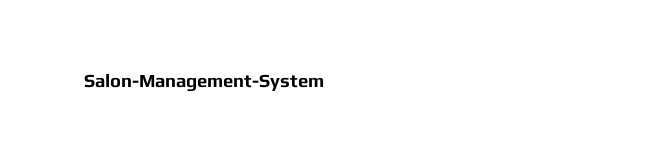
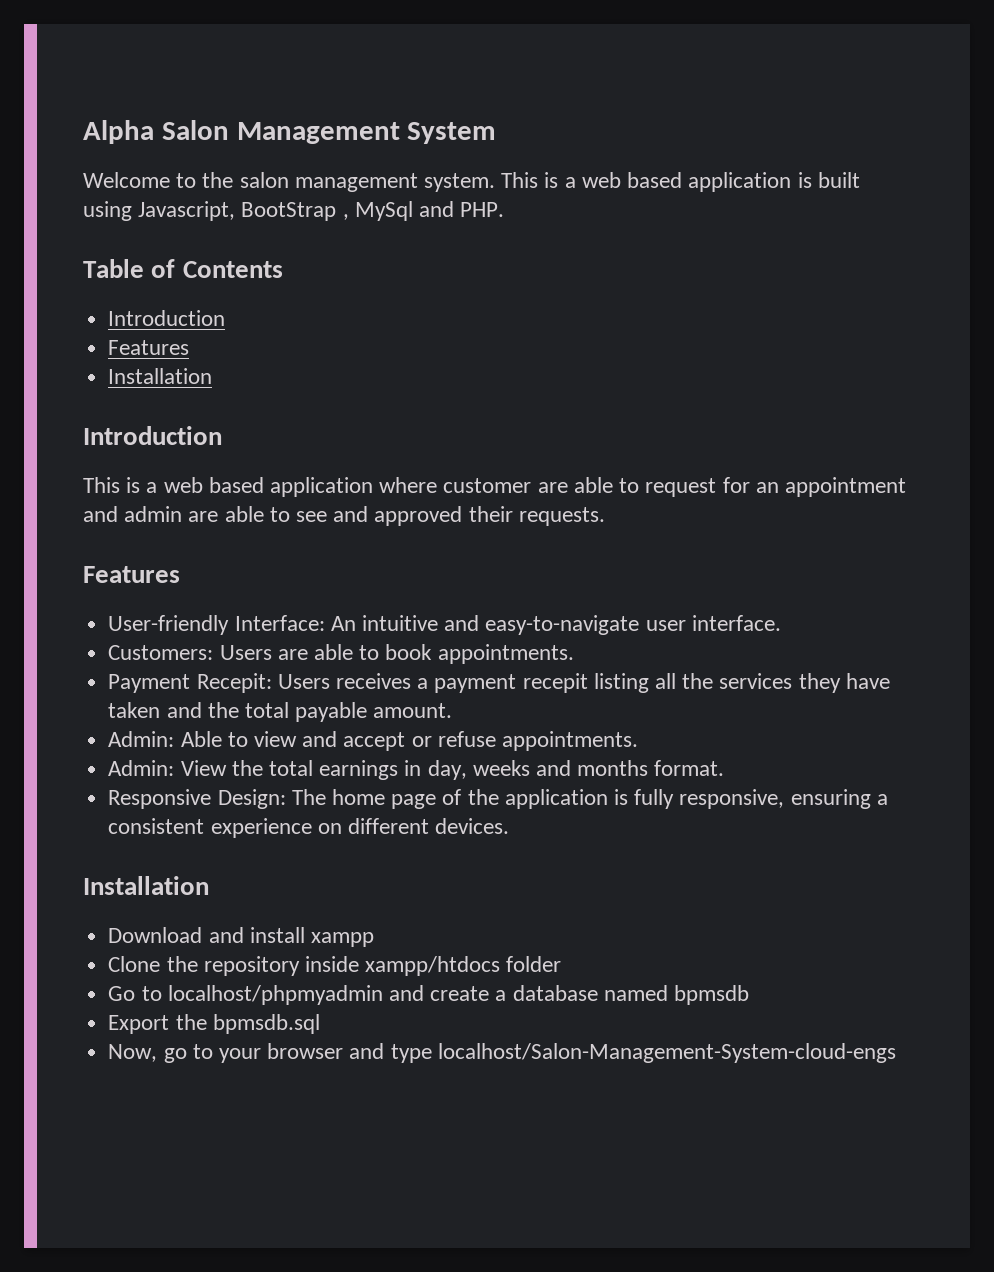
- Salon-Management-System
+ Alpha Salon Management System
+ Welcome to the salon management system. This is a web based application is built using Javascript, BootStrap , MySql and PHP.
+ Table of Contents
+ Introduction
+ Features
+ Installation
+ Introduction
+ This is a web based application where customer are able to request for an appointment and admin are able to see and approved their requests.
+ Features
+ User-friendly Interface: An intuitive and easy-to-navigate user interface.
+ Customers: Users are able to book appointments.
+ Payment Recepit: Users receives a payment recepit listing all the services they have taken and the total payable amount.
+ Admin: Able to view and accept or refuse appointments.
+ Admin: View the total earnings in day, weeks and months format.
+ Responsive Design: The home page of the application is fully responsive, ensuring a consistent experience on different devices.
+ Installation
+ Download and install xampp
+ Clone the repository inside xampp/htdocs folder
+ Go to localhost/phpmyadmin and create a database named bpmsdb
+ Export the bpmsdb.sql
+ Now, go to your browser and type localhost/Salon-Management-System-cloud-engs

